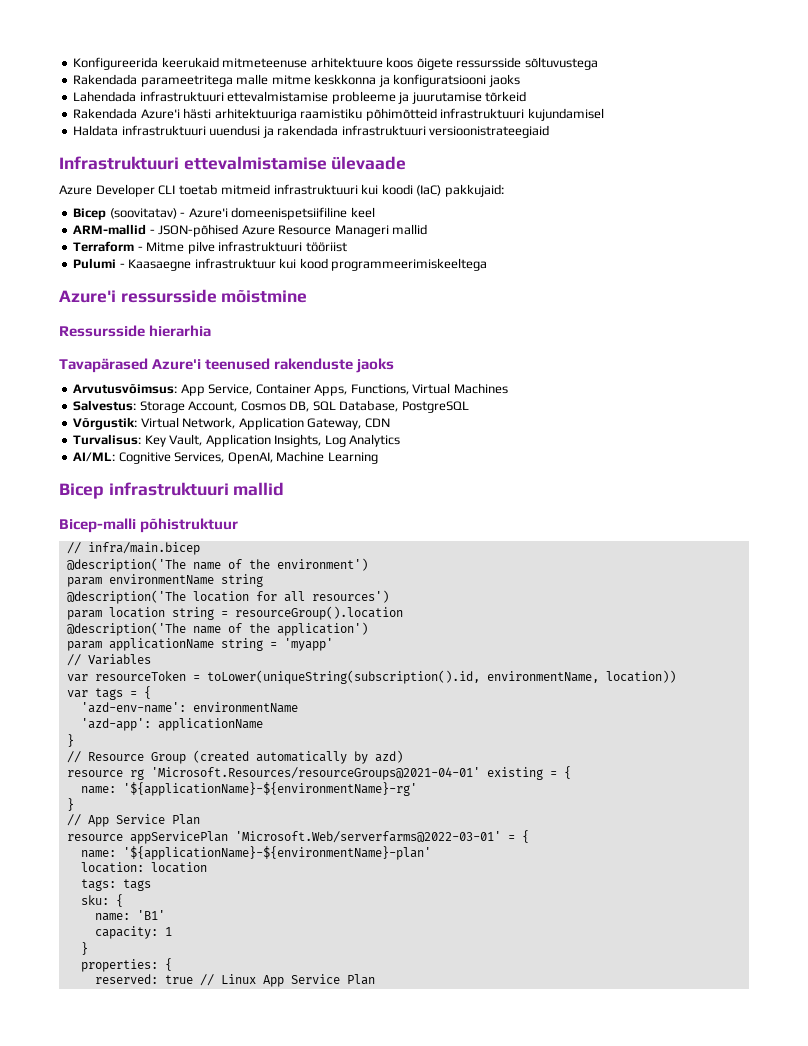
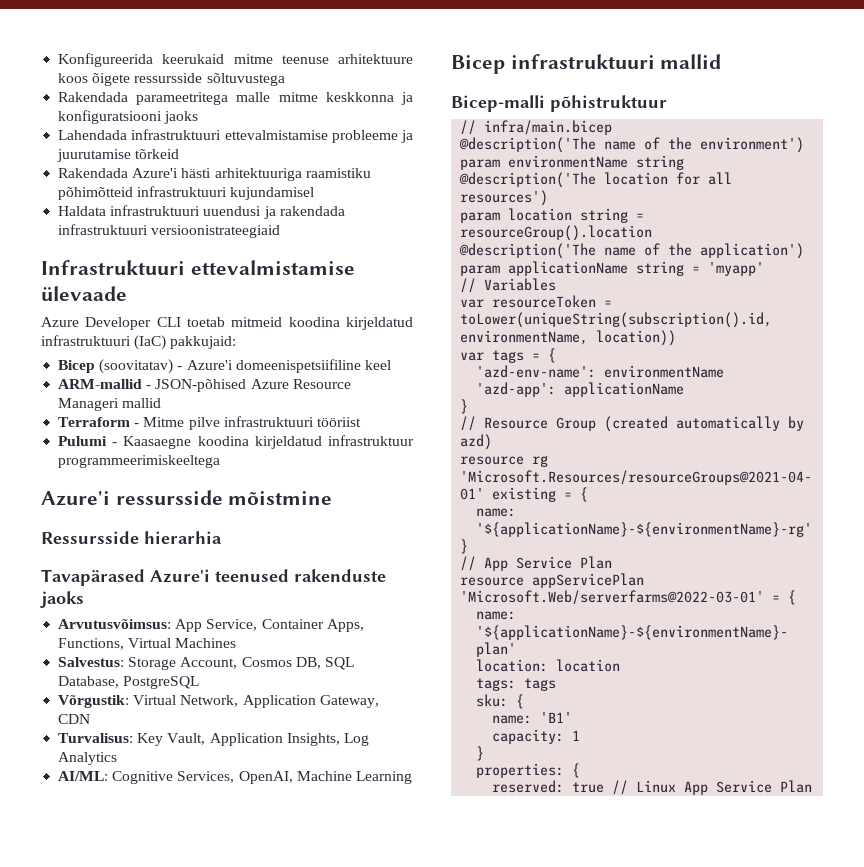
- Konfigureerida keerukaid mitmeteenuse arhitektuure koos õigete ressursside sõltuvustega
+ Konfigureerida keerukaid mitme teenuse arhitektuure koos õigete ressursside sõltuvustega
- Azure Developer CLI toetab mitmeid infrastruktuuri kui koodi (IaC) pakkujaid:
+ Azure Developer CLI toetab mitmeid koodina kirjeldatud infrastruktuuri (IaC) pakkujaid:
- Pulumi - Kaasaegne infrastruktuur kui kood programmeerimiskeeltega
+ Pulumi - Kaasaegne koodina kirjeldatud infrastruktuur programmeerimiskeeltega

